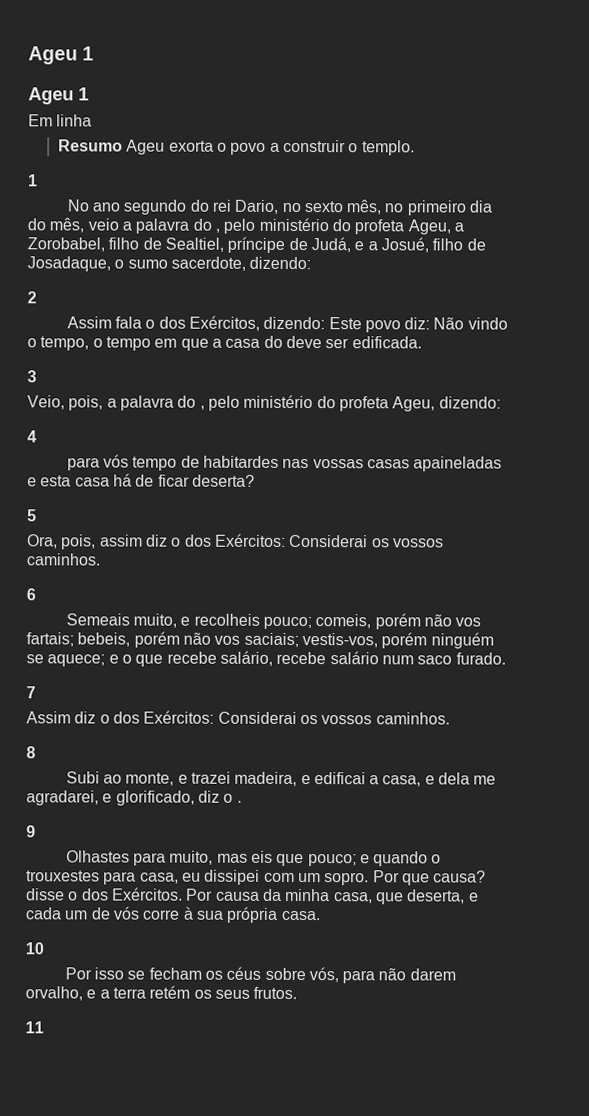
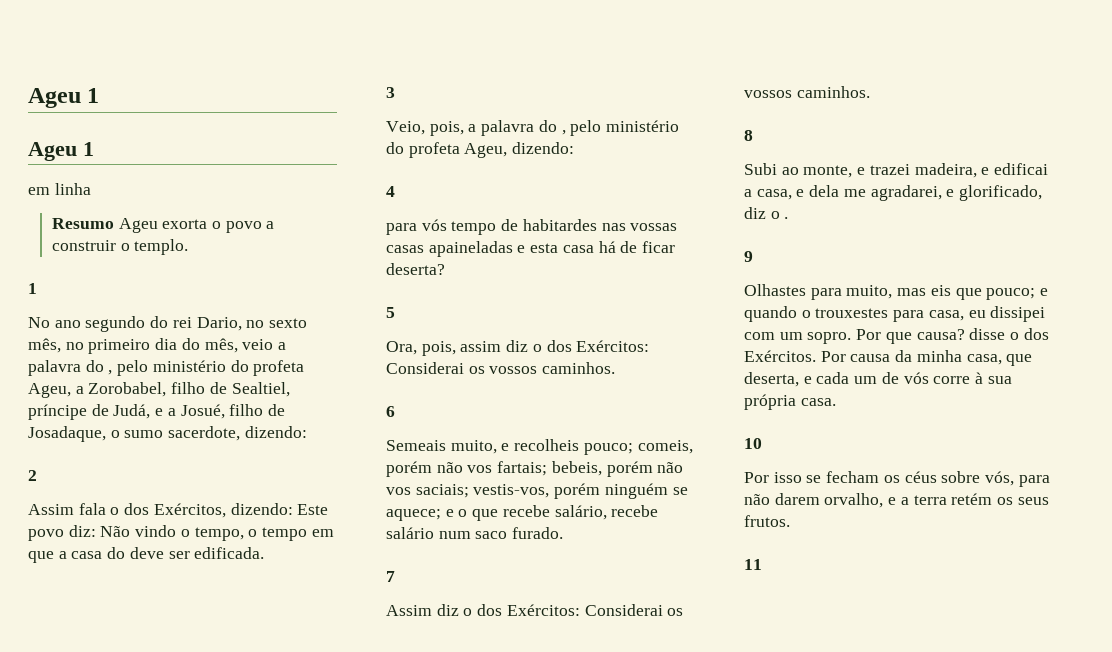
- Em linha
+ em linha

